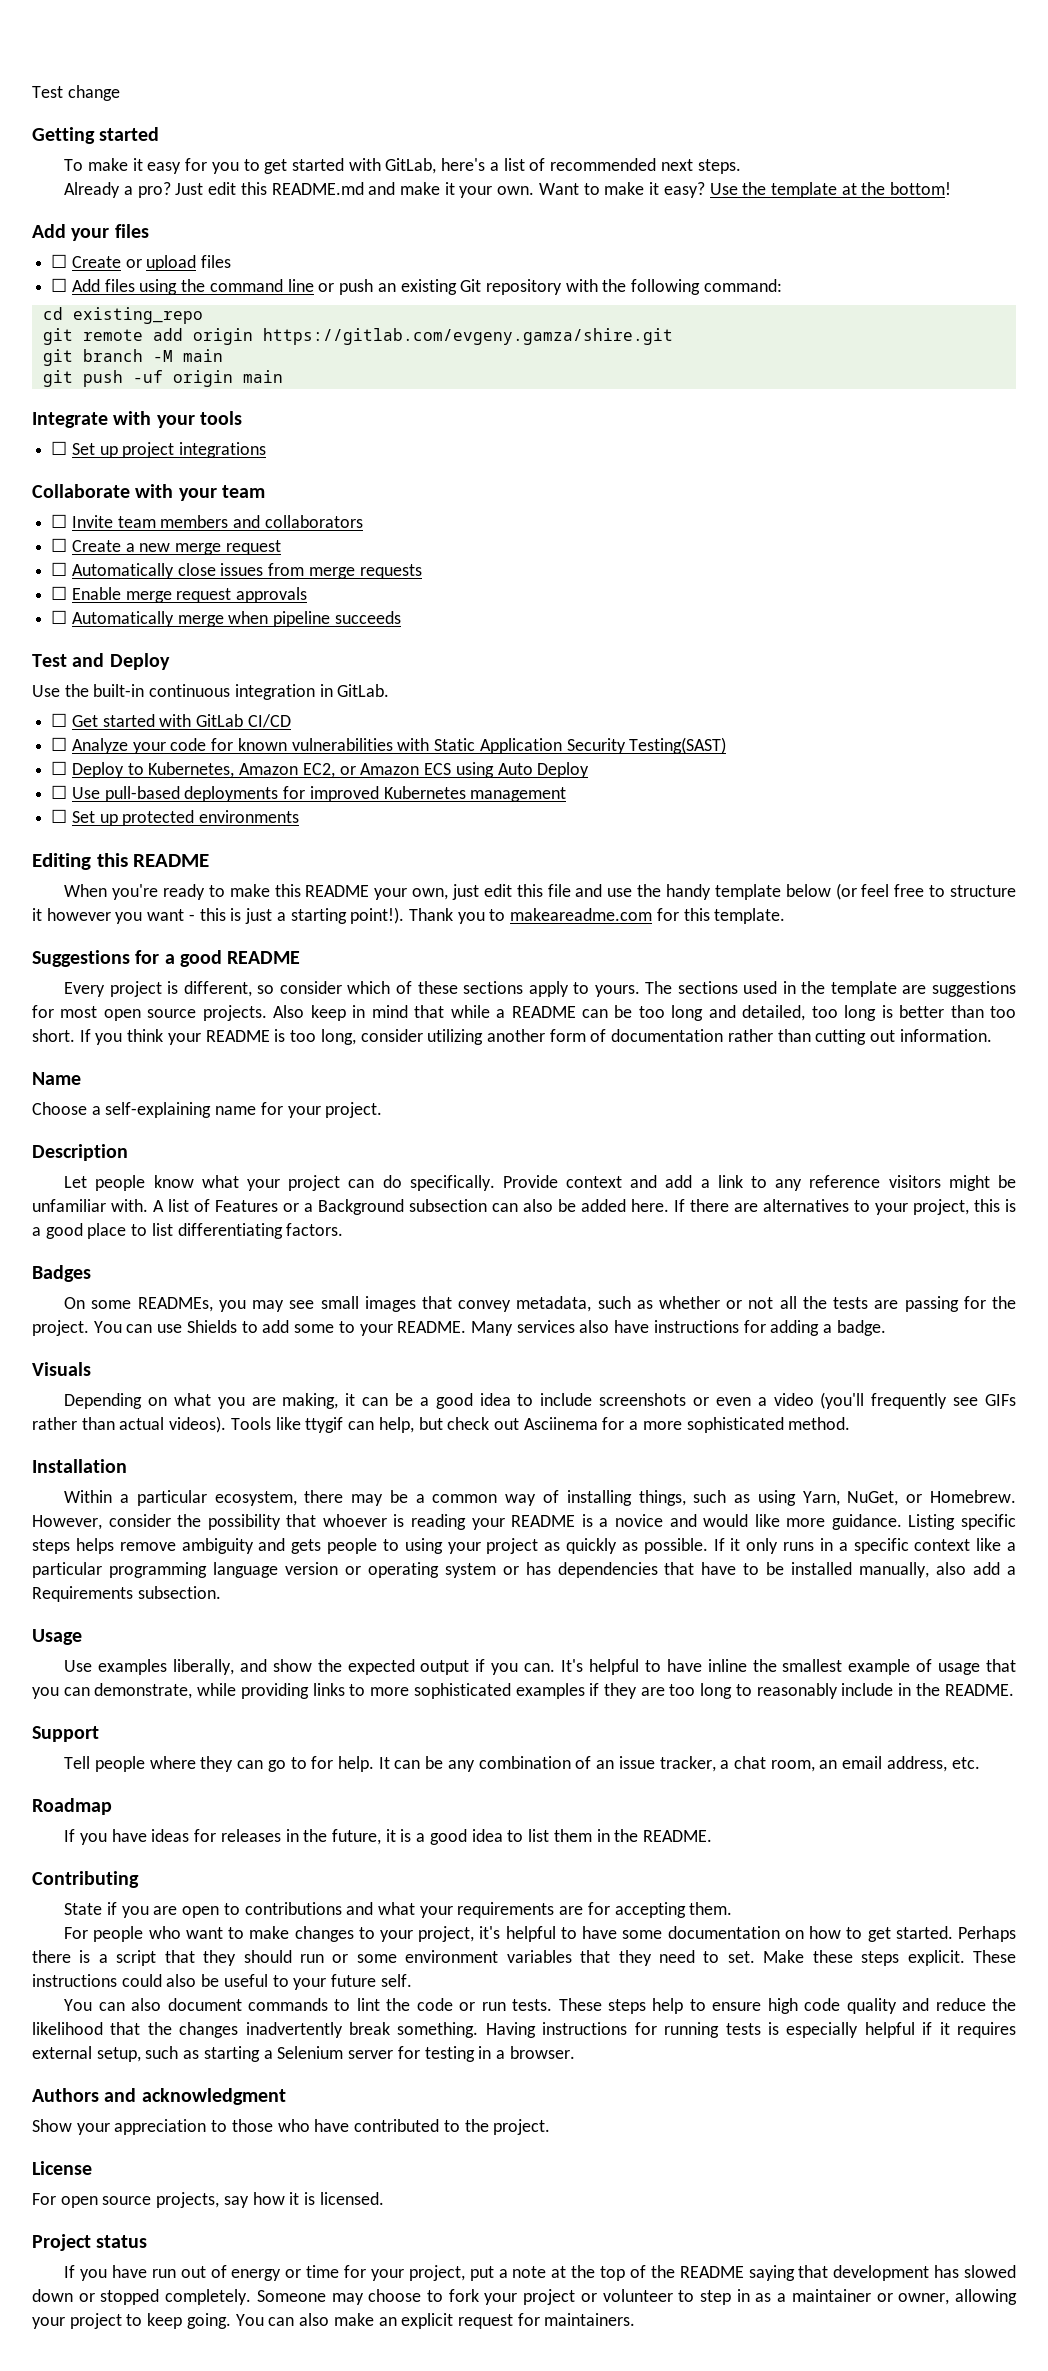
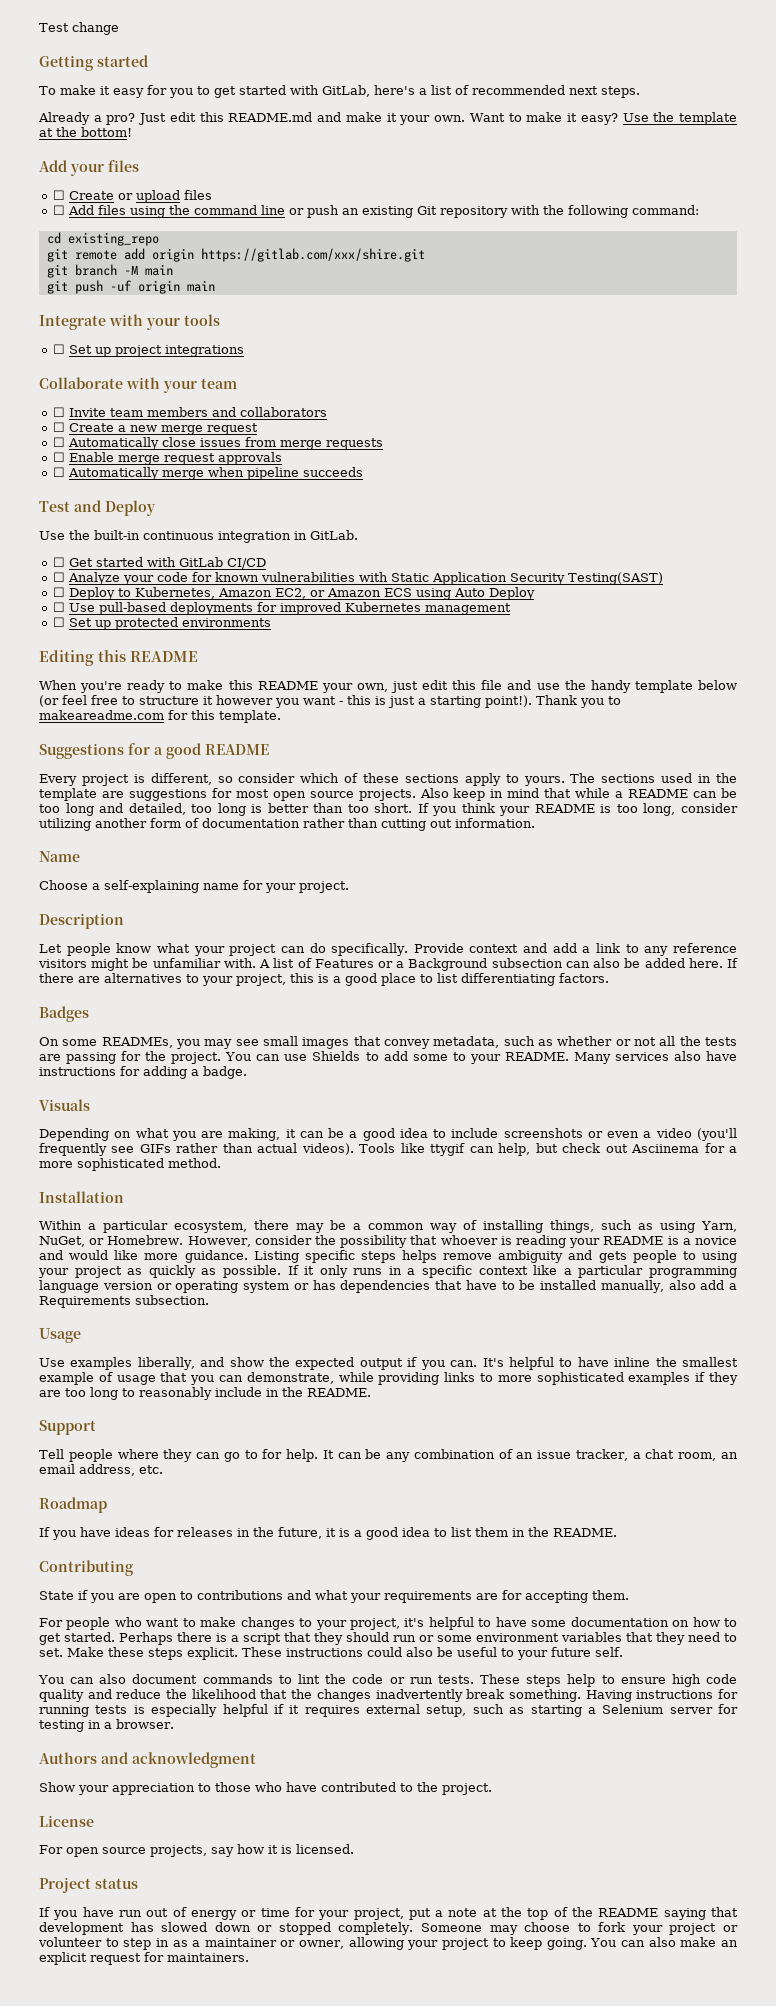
- git remote add origin https://gitlab.com/evgeny.gamza/shire.git
+ git remote add origin https://gitlab.com/xxx/shire.git

